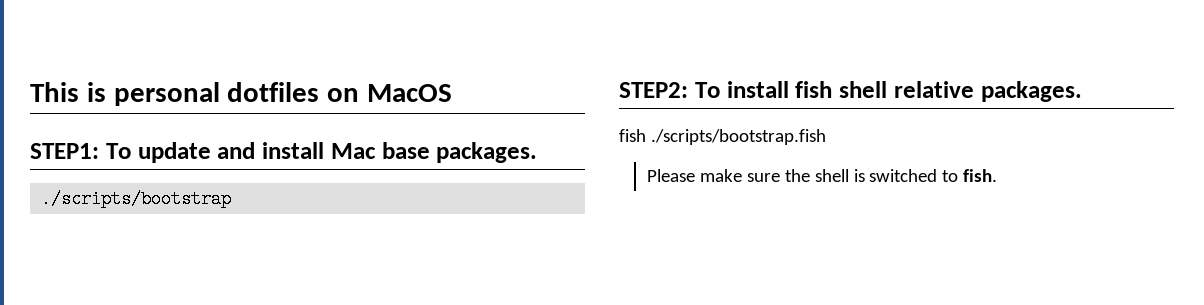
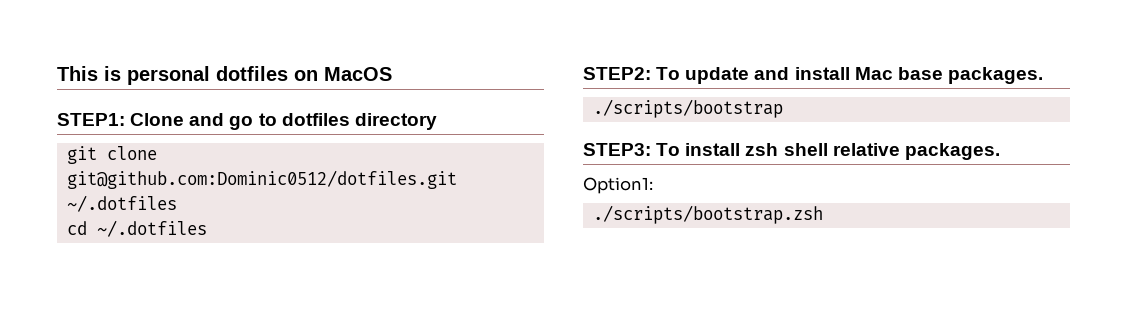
- STEP1: To update and install Mac base packages.
+ STEP1: Clone and go to dotfiles directory
+ git clone git@github.com:Dominic0512/dotfiles.git ~/.dotfiles
+ cd ~/.dotfiles
+ STEP2: To update and install Mac base packages.
- STEP2: To install fish shell relative packages.
+ STEP3: To install zsh shell relative packages.
- fish ./scripts/bootstrap.fish
- Please make sure the shell is switched to fish.
+ Option1:
+ ./scripts/bootstrap.zsh

